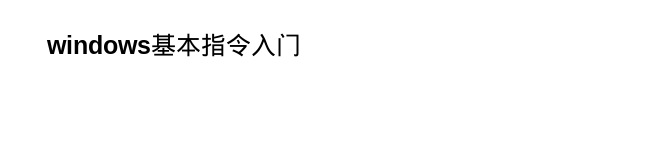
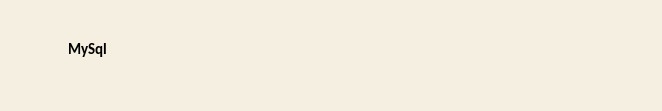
- windows基本指令入门
+ MySql

